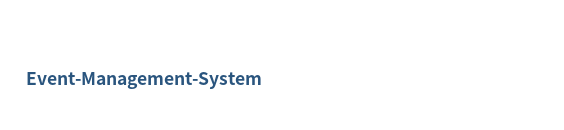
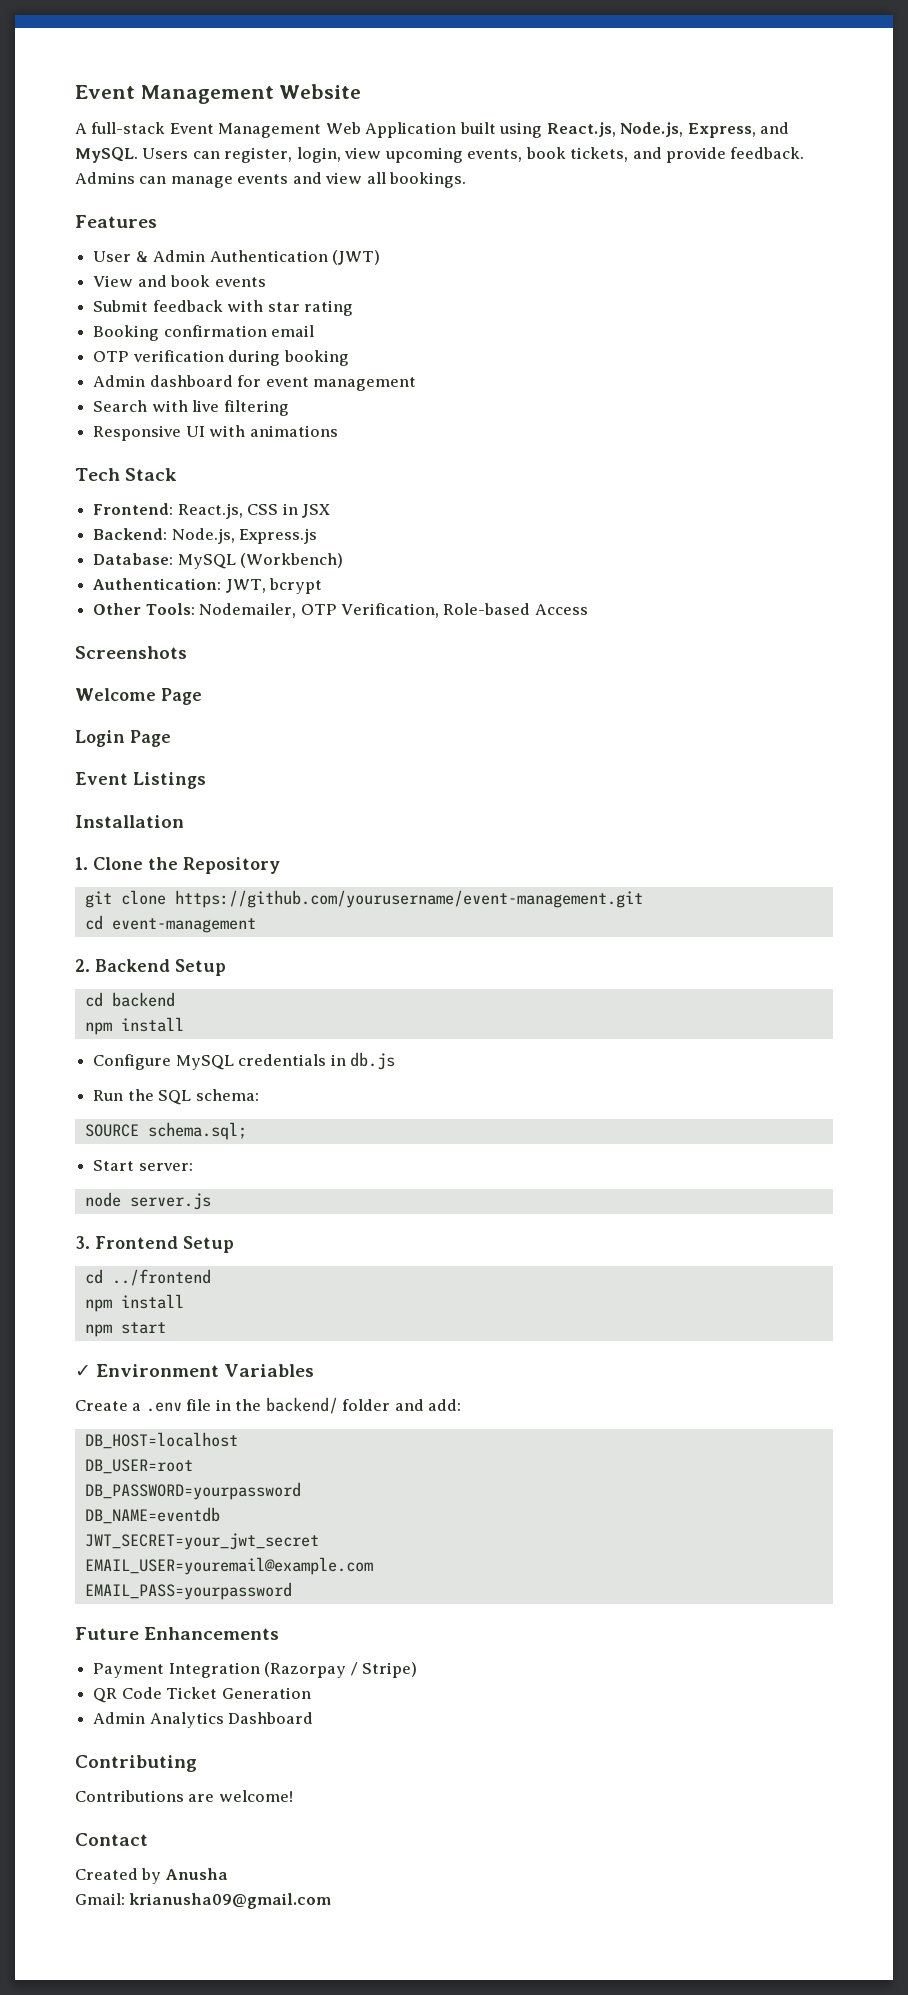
- Event-Management-System
+ Event Management Website
+ A full-stack Event Management Web Application built using React.js, Node.js, Express, and MySQL. Users can register, login, view upcoming events, book tickets, and provide feedback. Admins can manage events and view all bookings.
+ Features
+ User & Admin Authentication (JWT)
+ View and book events
+ Submit feedback with star rating
+ Booking confirmation email
+ OTP verification during booking
+ Admin dashboard for event management
+ Search with live filtering
+ Responsive UI with animations
+ Tech Stack
+ Frontend: React.js, CSS in JSX
+ Backend: Node.js, Express.js
+ Database: MySQL (Workbench)
+ Authentication: JWT, bcrypt
+ Other Tools: Nodemailer, OTP Verification, Role-based Access
+ Screenshots
+ Welcome Page
+ Login Page
+ Event Listings
+ Installation
+ 1. Clone the Repository
+ git clone https://github.com/yourusername/event-management.git
+ cd event-management
+ 2. Backend Setup
+ cd backend
+ npm install
+ Configure MySQL credentials in db.js
+ Run the SQL schema:
+ SOURCE schema.sql;
+ Start server:
+ node server.js
+ 3. Frontend Setup
+ cd ../frontend
+ npm install
+ npm start
+ ✓ Environment Variables
+ Create a .env file in the backend/ folder and add:
+ DB_HOST=localhost
+ DB_USER=root
+ DB_PASSWORD=yourpassword
+ DB_NAME=eventdb
+ JWT_SECRET=your_jwt_secret
+ EMAIL_USER=youremail@example.com
+ EMAIL_PASS=yourpassword
+ Future Enhancements
+ Payment Integration (Razorpay / Stripe)
+ QR Code Ticket Generation
+ Admin Analytics Dashboard
+ Contributing
+ Contributions are welcome!
+ Contact
+ Created by Anusha
+ Gmail: krianusha09@gmail.com

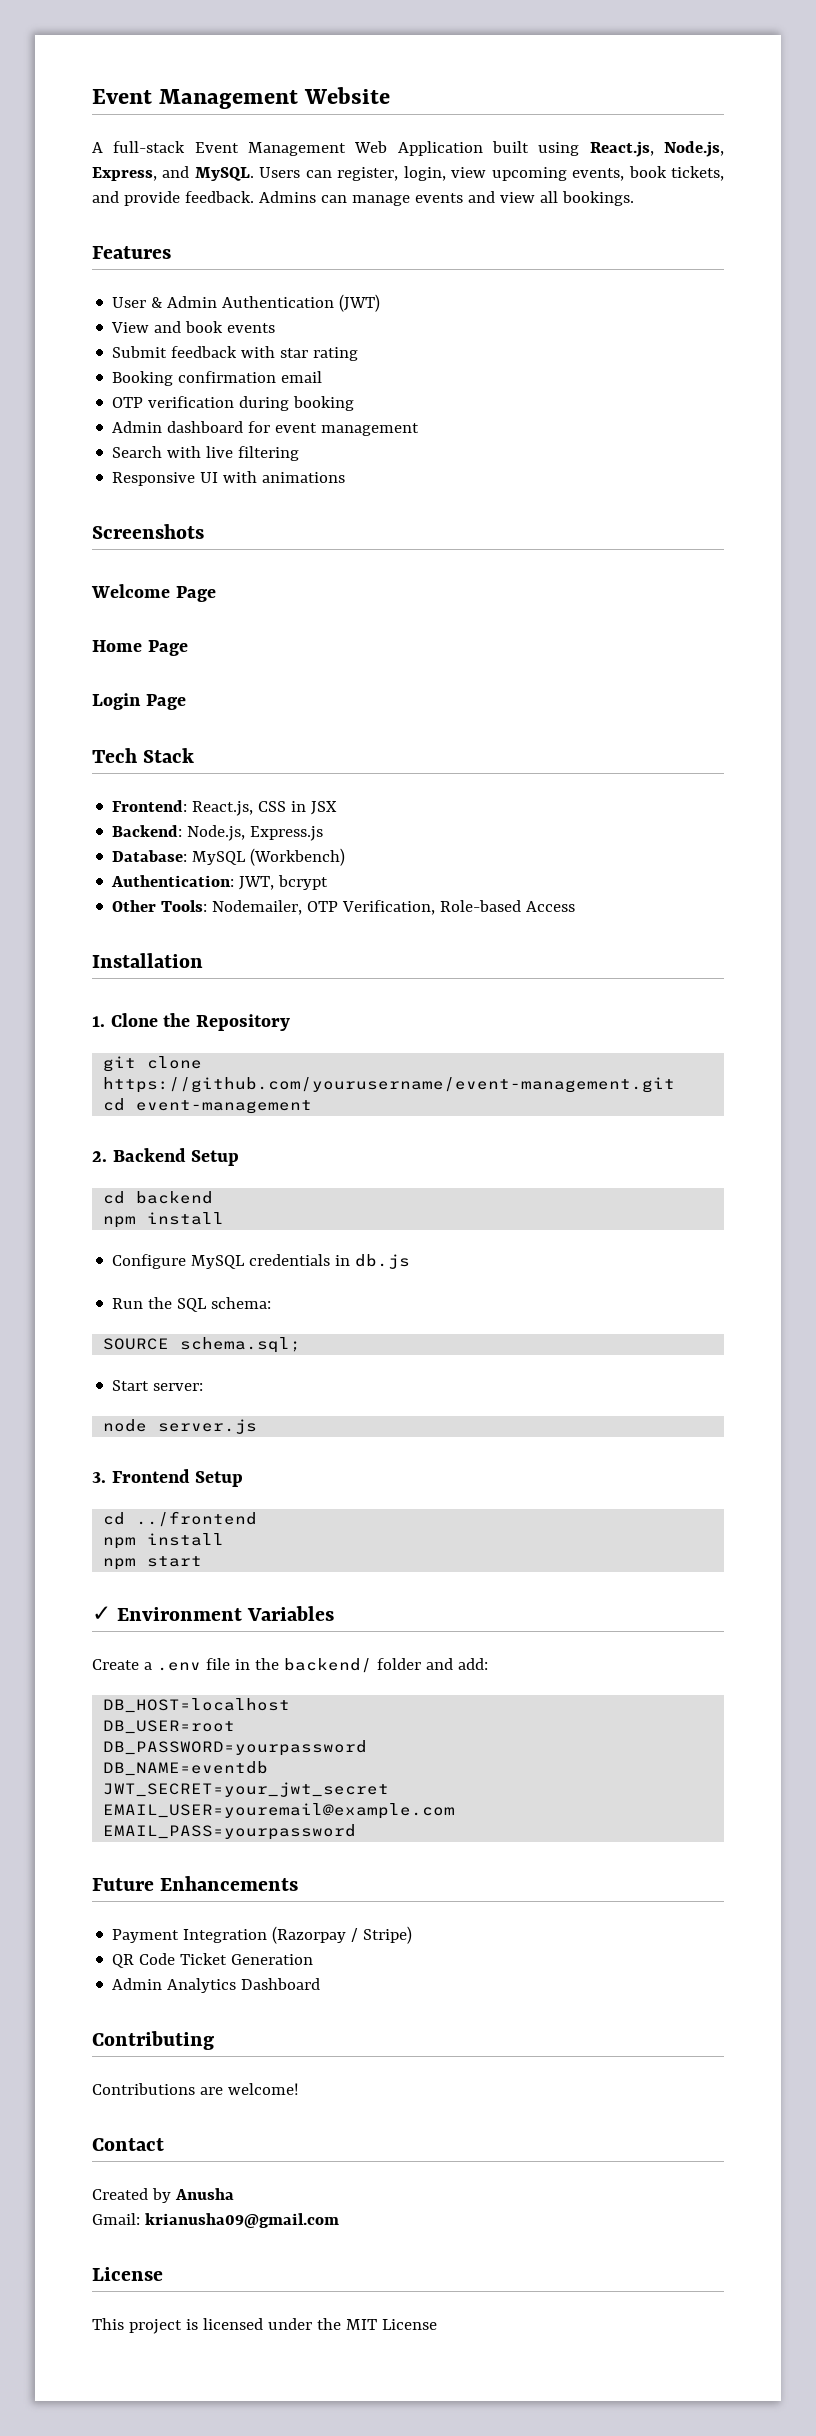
+ Screenshots
+ Welcome Page
+ Home Page
+ Login Page
- Screenshots
- Welcome Page
- Login Page
- Event Listings
  Gmail: krianusha09@gmail.com
+ License
+ This project is licensed under the MIT License

